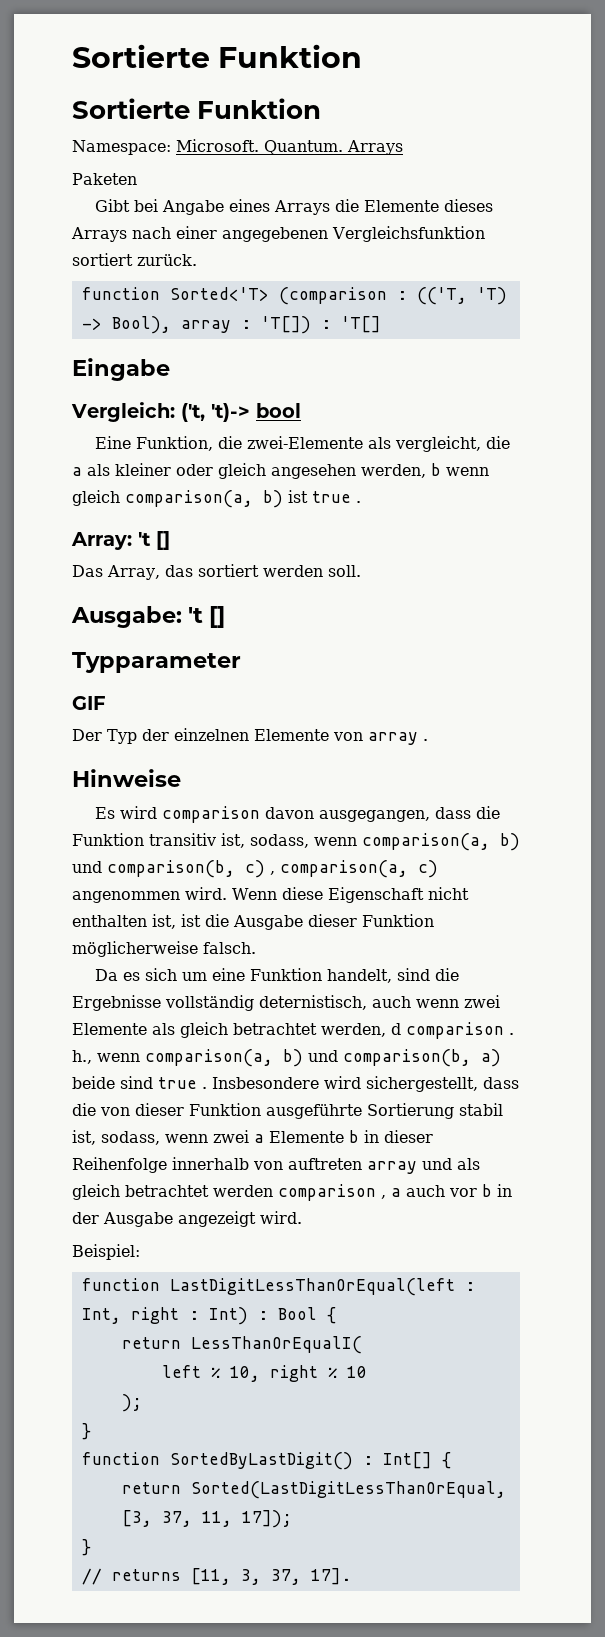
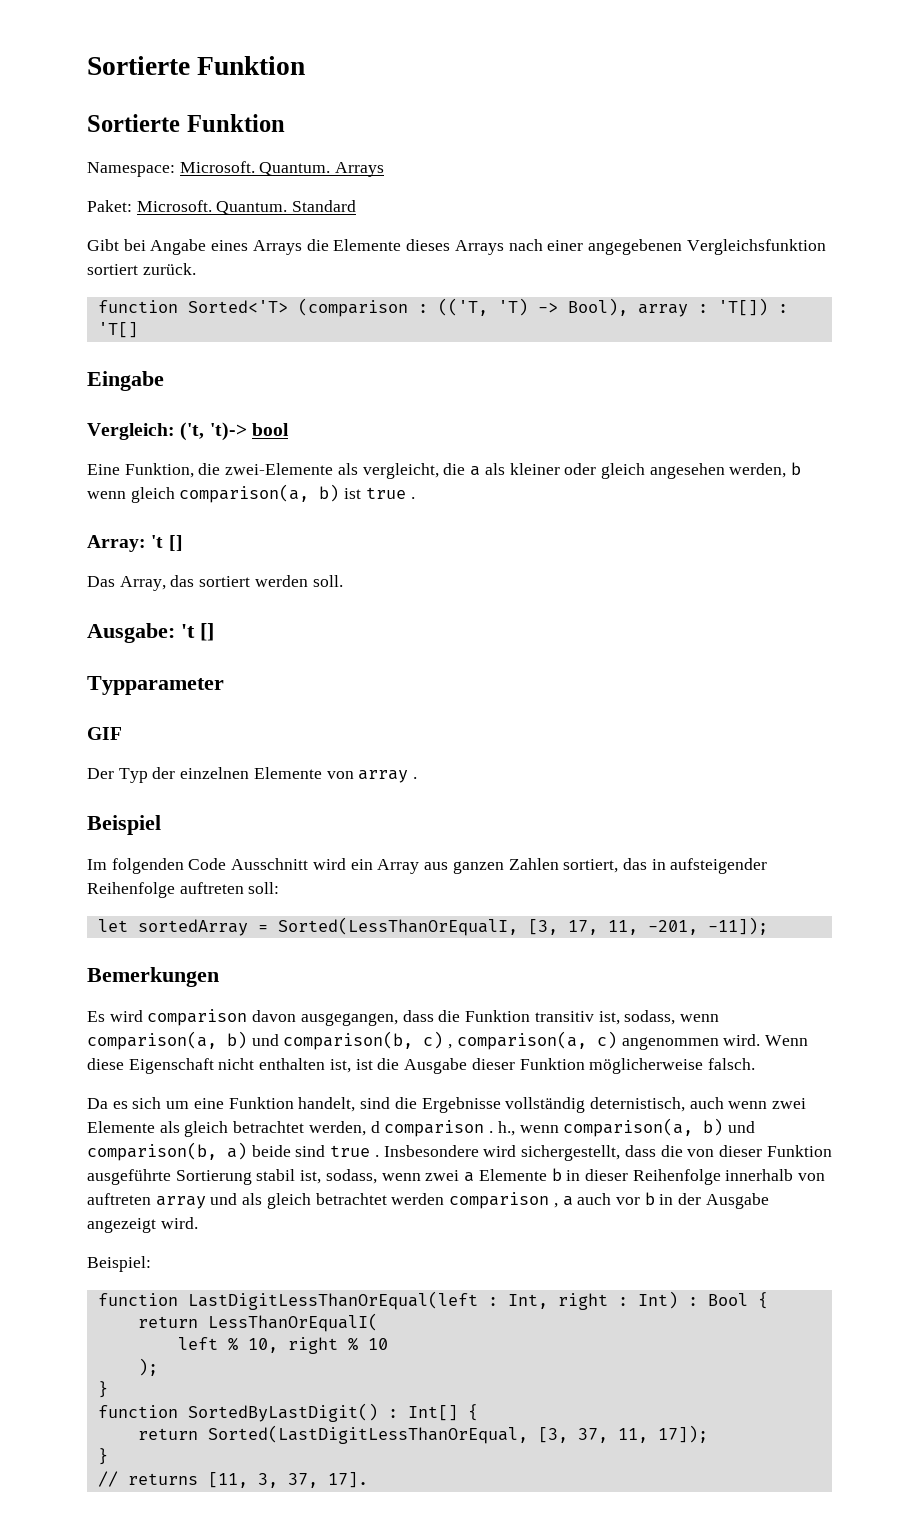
- Paketen
+ Paket: Microsoft. Quantum. Standard
- Hinweise
+ Beispiel
+ Im folgenden Code Ausschnitt wird ein Array aus ganzen Zahlen sortiert, das in aufsteigender Reihenfolge auftreten soll:
+ let sortedArray = Sorted(LessThanOrEqualI, [3, 17, 11, -201, -11]);
+ Bemerkungen

